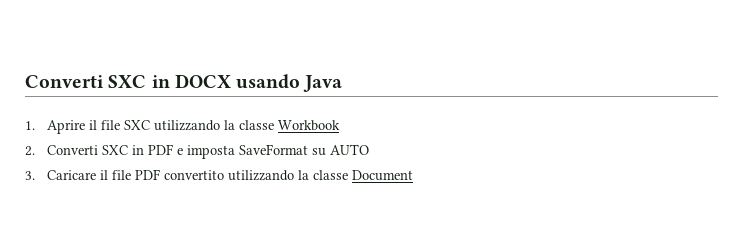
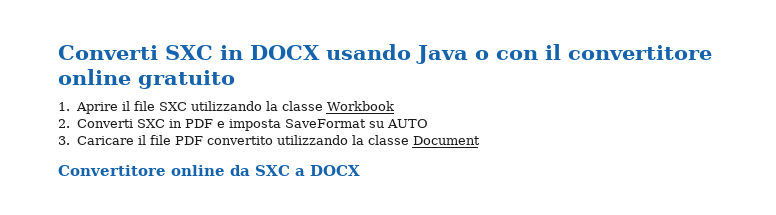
- Converti SXC in DOCX usando Java
+ Converti SXC in DOCX usando Java o con il convertitore online gratuito
+ Convertitore online da SXC a DOCX

